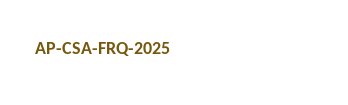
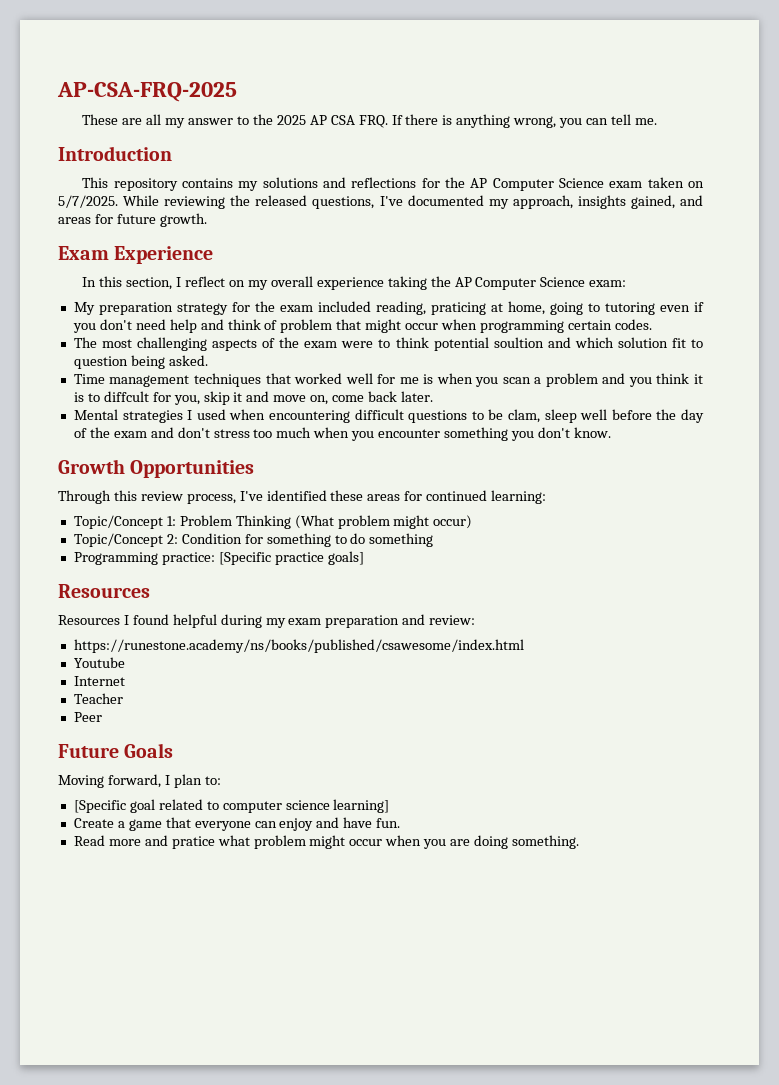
+ These are all my answer to the 2025 AP CSA FRQ. If there is anything wrong, you can tell me.
+ Introduction
+ This repository contains my solutions and reflections for the AP Computer Science exam taken on 5/7/2025. While reviewing the released questions, I've documented my approach, insights gained, and areas for future growth.
+ Exam Experience
+ In this section, I reflect on my overall experience taking the AP Computer Science exam:
+ My preparation strategy for the exam included reading, praticing at home, going to tutoring even if you don't need help and think of problem that might occur when programming certain codes.
+ The most challenging aspects of the exam were to think potential soultion and which solution fit to question being asked.
+ Time management techniques that worked well for me is when you scan a problem and you think it is to diffcult for you, skip it and move on, come back later.
+ Mental strategies I used when encountering difficult questions to be clam, sleep well before the day of the exam and don't stress too much when you encounter something you don't know.
+ Growth Opportunities
+ Through this review process, I've identified these areas for continued learning:
+ Topic/Concept 1: Problem Thinking (What problem might occur)
+ Topic/Concept 2: Condition for something to do something
+ Programming practice: [Specific practice goals]
+ Resources
+ Resources I found helpful during my exam preparation and review:
+ https://runestone.academy/ns/books/published/csawesome/index.html
+ Youtube
+ Internet
+ Teacher
+ Peer
+ Future Goals
+ Moving forward, I plan to:
+ [Specific goal related to computer science learning]
+ Create a game that everyone can enjoy and have fun.
+ Read more and pratice what problem might occur when you are doing something.

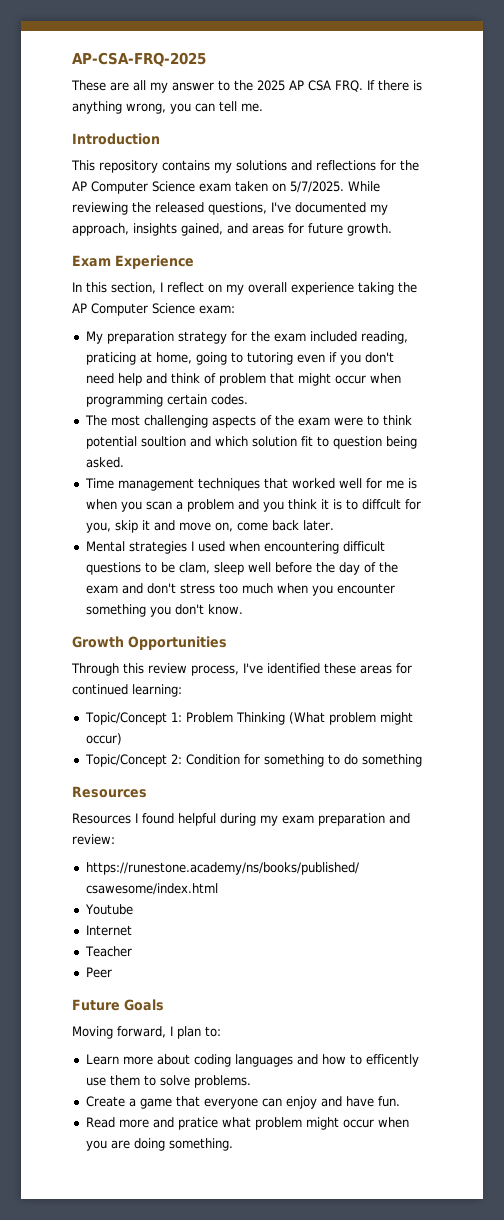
- Programming practice: [Specific practice goals]
- [Specific goal related to computer science learning]
+ Learn more about coding languages and how to efficently use them to solve problems.

